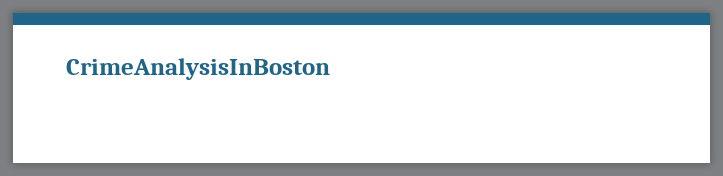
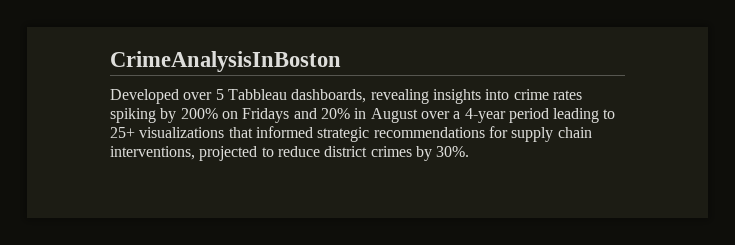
+ Developed over 5 Tabbleau dashboards, revealing insights into crime rates spiking by 200% on Fridays and 20% in August over a 4-year period leading to 25+ visualizations that informed strategic recommendations for supply chain interventions, projected to reduce district crimes by 30%.

